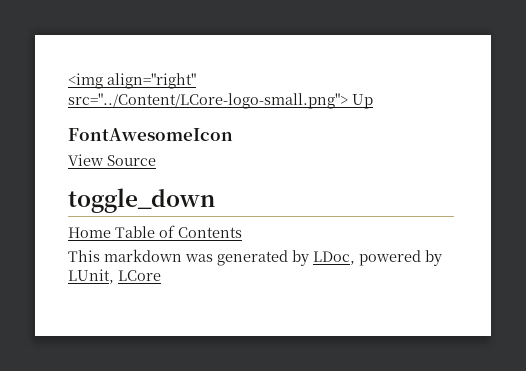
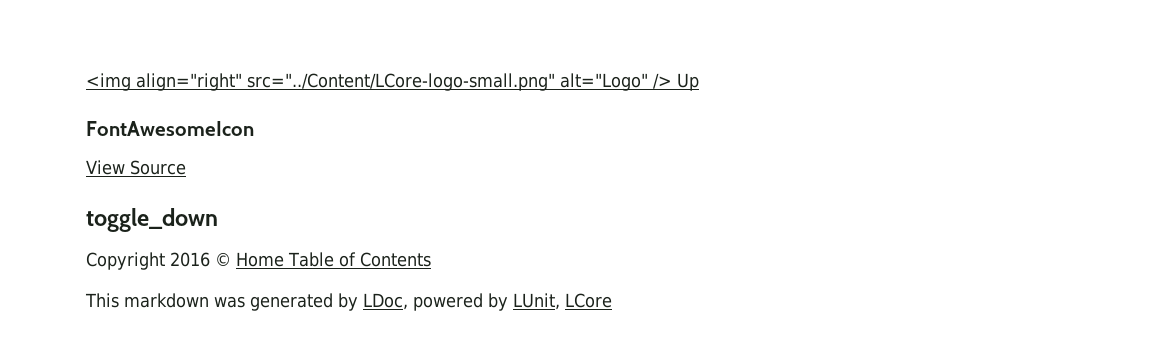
- <img align="right" src="../Content/LCore-logo-small.png"> Up
+ <img align="right" src="../Content/LCore-logo-small.png" alt="Logo" /> Up
- Home Table of Contents
+ Copyright 2016 © Home Table of Contents

